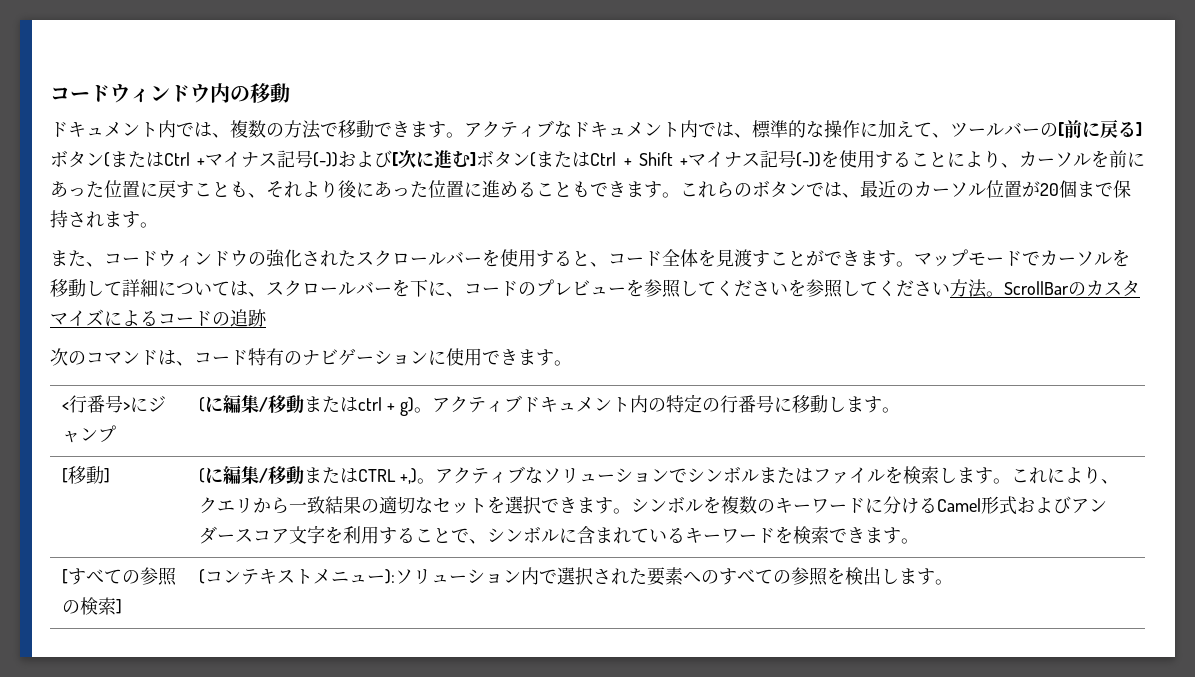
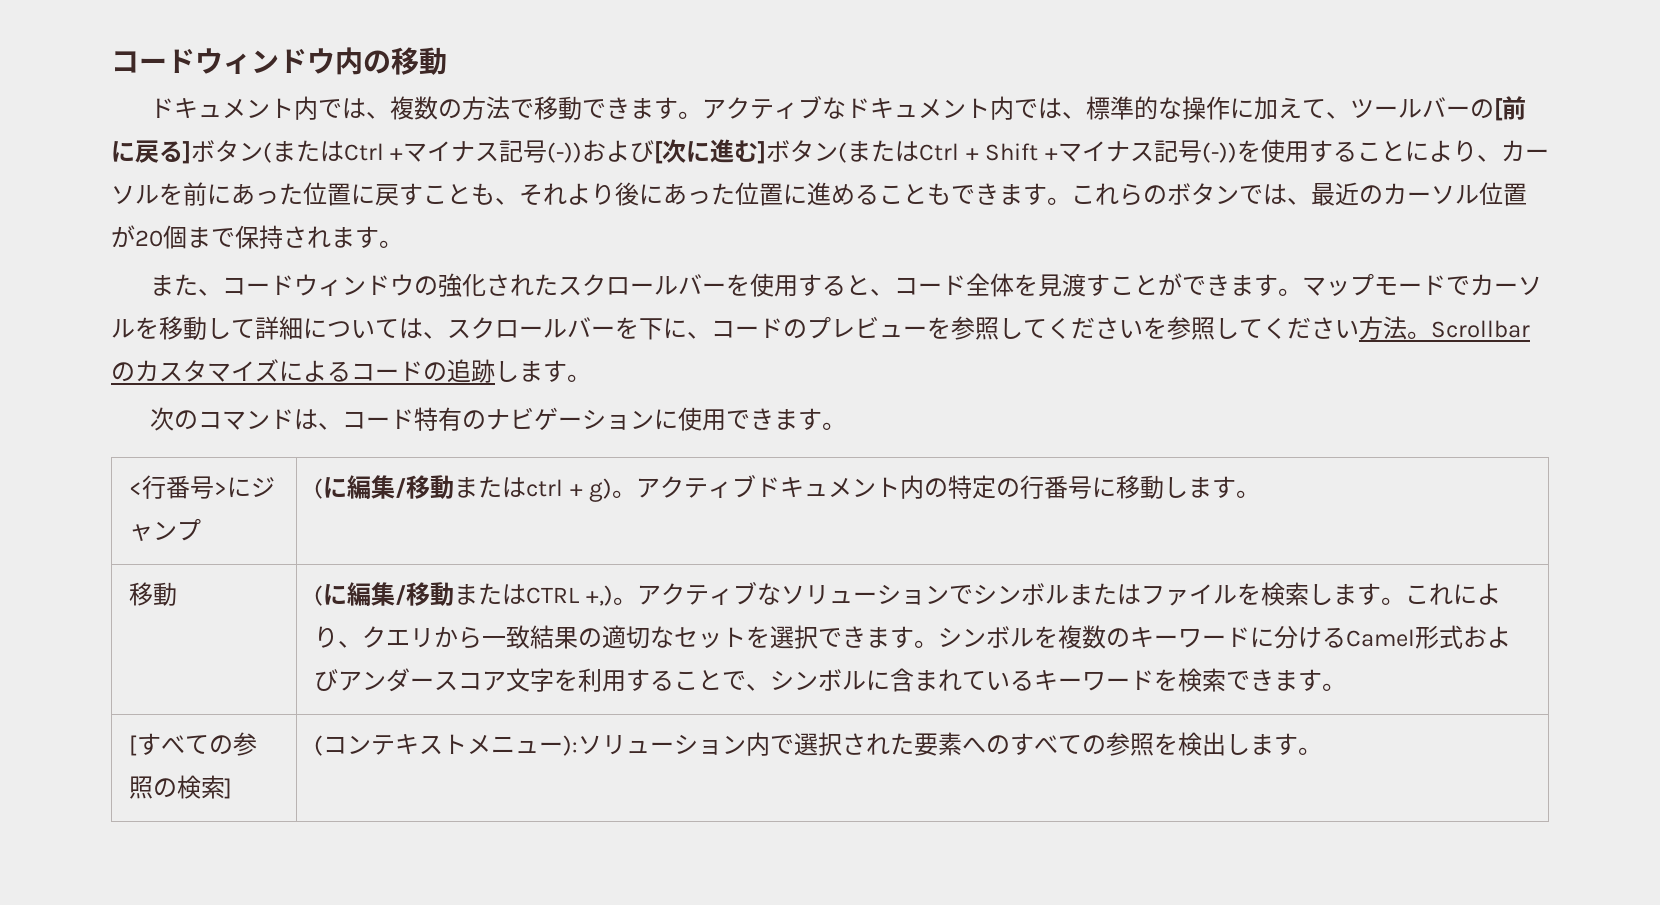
- ScrollBarのカスタマイズによるコードの追跡
+ Scrollbarのカスタマイズによるコードの追跡します。
  <行番号>にジャンプ | (に編集/移動またはctrl + g)。アクティブドキュメント内の特定の行番号に移動します。
- [移動]
+ 移動

